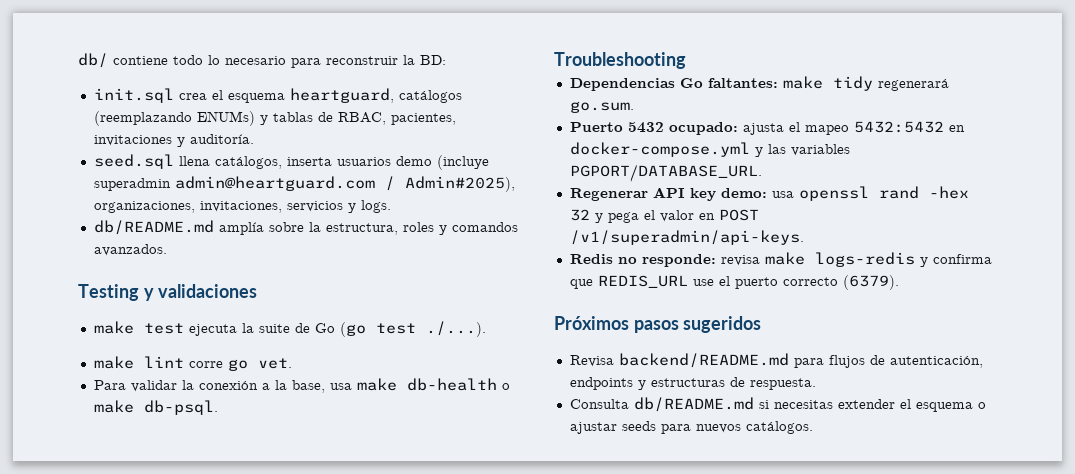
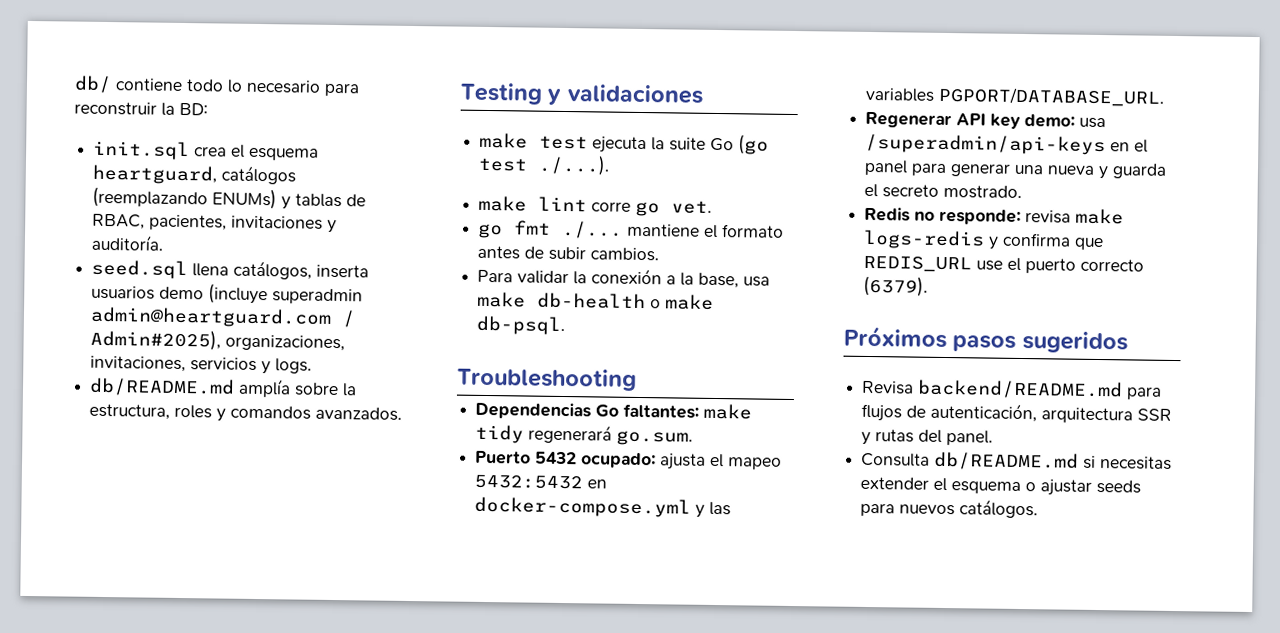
- make test ejecuta la suite de Go (go test ./...).
+ make test ejecuta la suite Go (go test ./...).
+ go fmt ./... mantiene el formato antes de subir cambios.
- Regenerar API key demo: usa openssl rand -hex 32 y pega el valor en POST /v1/superadmin/api-keys.
+ Regenerar API key demo: usa /superadmin/api-keys en el panel para generar una nueva y guarda el secreto mostrado.
- Revisa backend/README.md para flujos de autenticación, endpoints y estructuras de respuesta.
+ Revisa backend/README.md para flujos de autenticación, arquitectura SSR y rutas del panel.

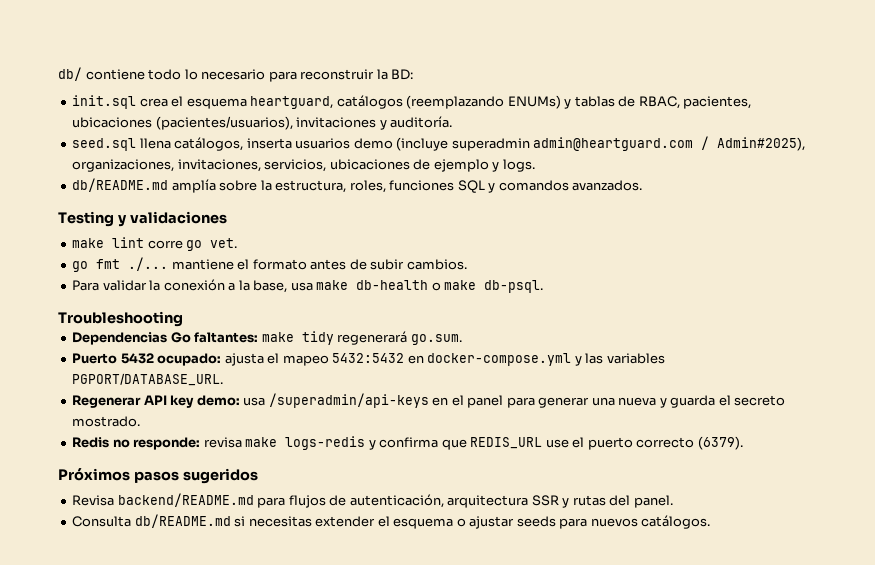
- init.sql crea el esquema heartguard, catálogos (reemplazando ENUMs) y tablas de RBAC, pacientes, invitaciones y auditoría.
+ init.sql crea el esquema heartguard, catálogos (reemplazando ENUMs) y tablas de RBAC, pacientes, ubicaciones (pacientes/usuarios), invitaciones y auditoría.
- seed.sql llena catálogos, inserta usuarios demo (incluye superadmin admin@heartguard.com / Admin#2025), organizaciones, invitaciones, servicios y logs.
+ seed.sql llena catálogos, inserta usuarios demo (incluye superadmin admin@heartguard.com / Admin#2025), organizaciones, invitaciones, servicios, ubicaciones de ejemplo y logs.
- db/README.md amplía sobre la estructura, roles y comandos avanzados.
+ db/README.md amplía sobre la estructura, roles, funciones SQL y comandos avanzados.
- make test ejecuta la suite Go (go test ./...).

